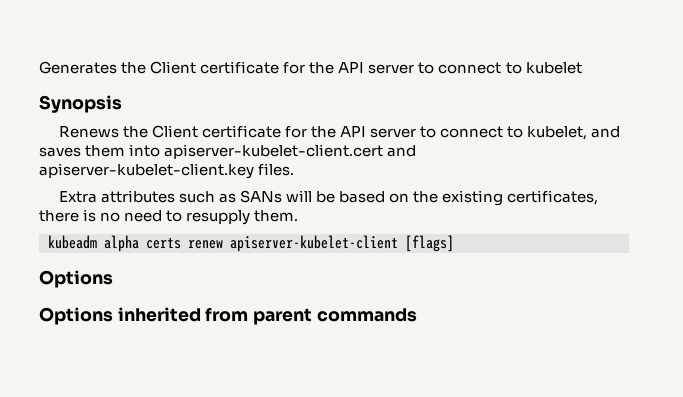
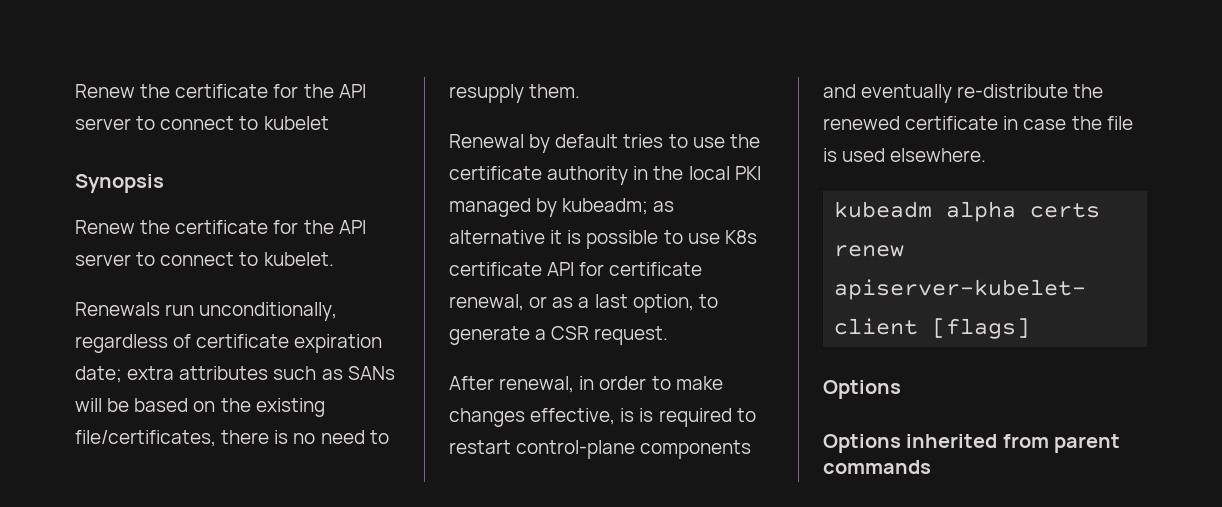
- Generates the Client certificate for the API server to connect to kubelet
+ Renew the certificate for the API server to connect to kubelet
- Renews the Client certificate for the API server to connect to kubelet, and saves them into apiserver-kubelet-client.cert and apiserver-kubelet-client.key files.
- Extra attributes such as SANs will be based on the existing certificates, there is no need to resupply them.
+ Renew the certificate for the API server to connect to kubelet.
+ Renewals run unconditionally, regardless of certificate expiration date; extra attributes such as SANs will be based on the existing file/certificates, there is no need to resupply them.
+ Renewal by default tries to use the certificate authority in the local PKI managed by kubeadm; as alternative it is possible to use K8s certificate API for certificate renewal, or as a last option, to generate a CSR request.
+ After renewal, in order to make changes effective, is is required to restart control-plane components and eventually re-distribute the renewed certificate in case the file is used elsewhere.

